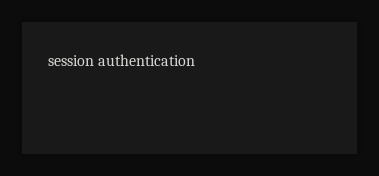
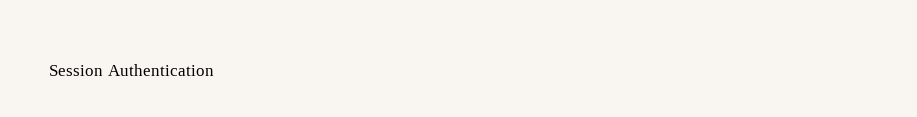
- session authentication
+ Session Authentication

